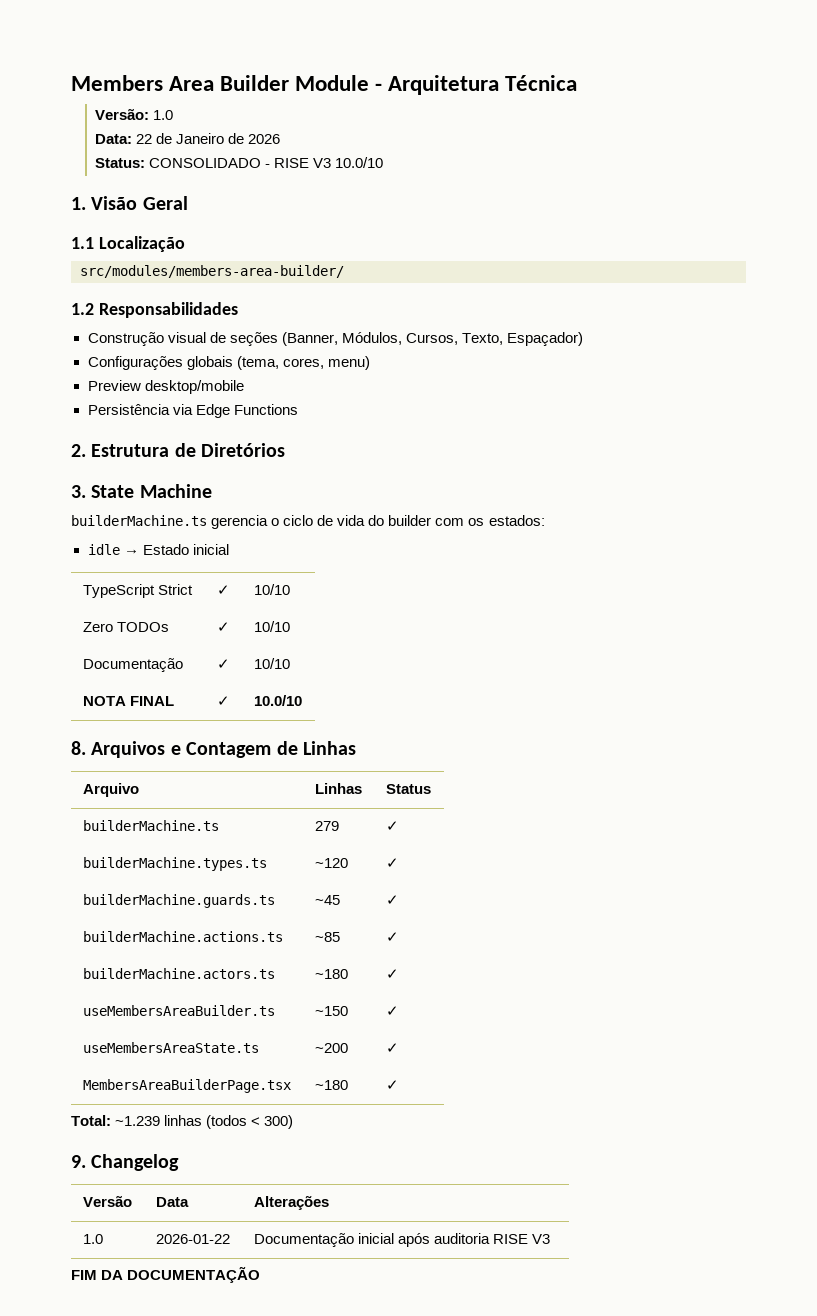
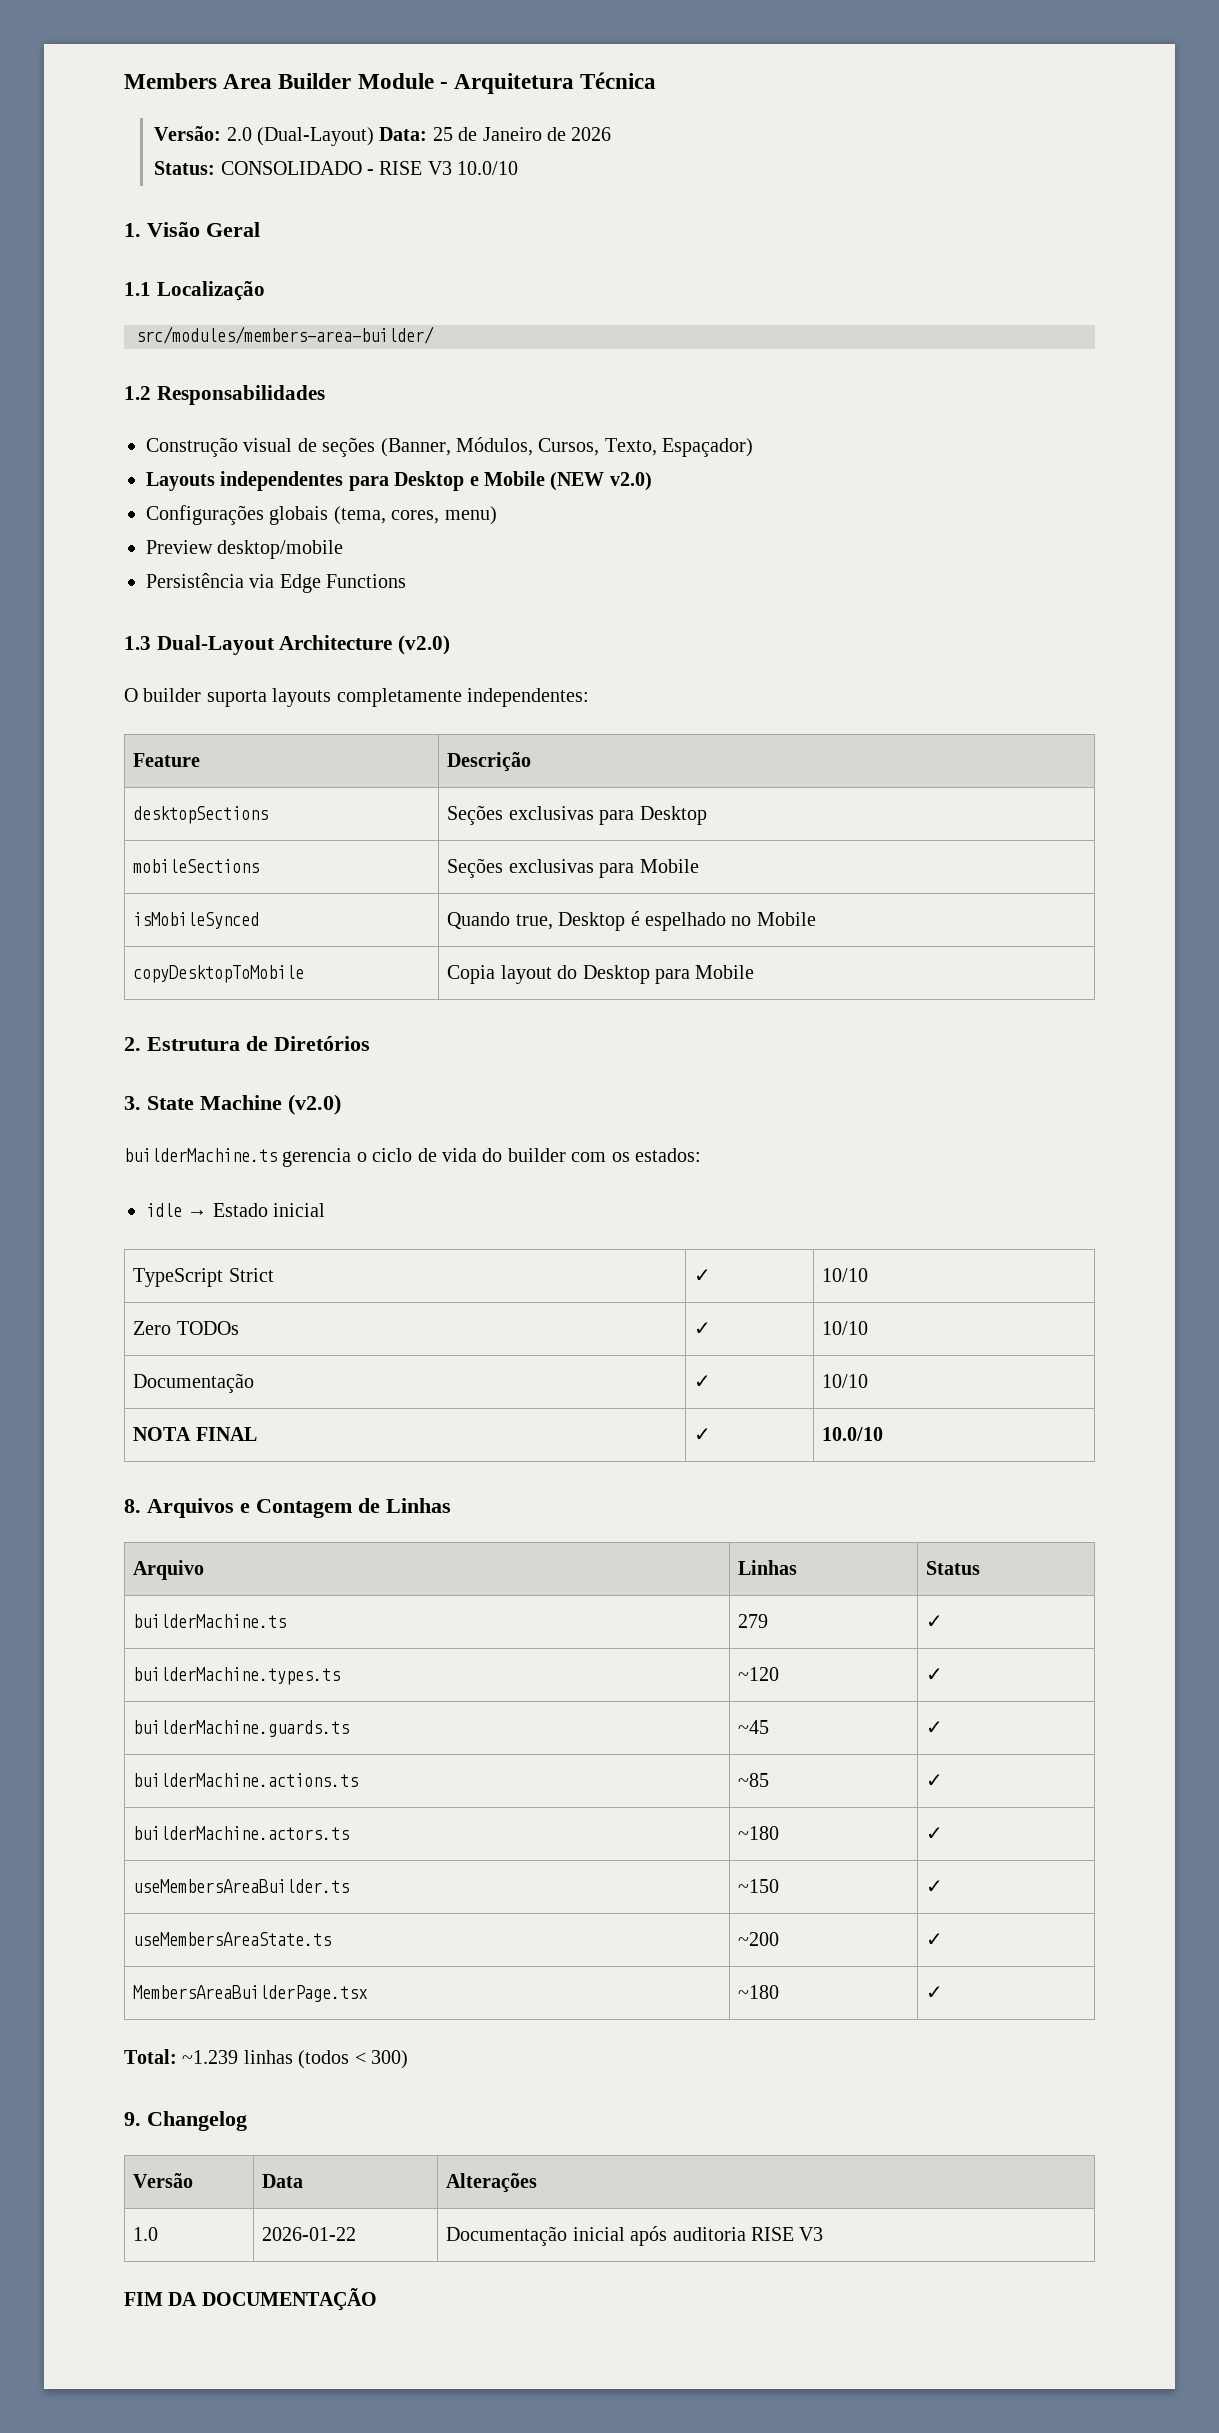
- Versão: 1.0
- Data: 22 de Janeiro de 2026
+ Versão: 2.0 (Dual-Layout) Data: 25 de Janeiro de 2026
+ Layouts independentes para Desktop e Mobile (NEW v2.0)
+ 1.3 Dual-Layout Architecture (v2.0)
+ O builder suporta layouts completamente independentes:
+ Feature | Descrição
+ desktopSections | Seções exclusivas para Desktop
+ mobileSections | Seções exclusivas para Mobile
+ isMobileSynced | Quando true, Desktop é espelhado no Mobile
+ copyDesktopToMobile | Copia layout do Desktop para Mobile
- 3. State Machine
+ 3. State Machine (v2.0)

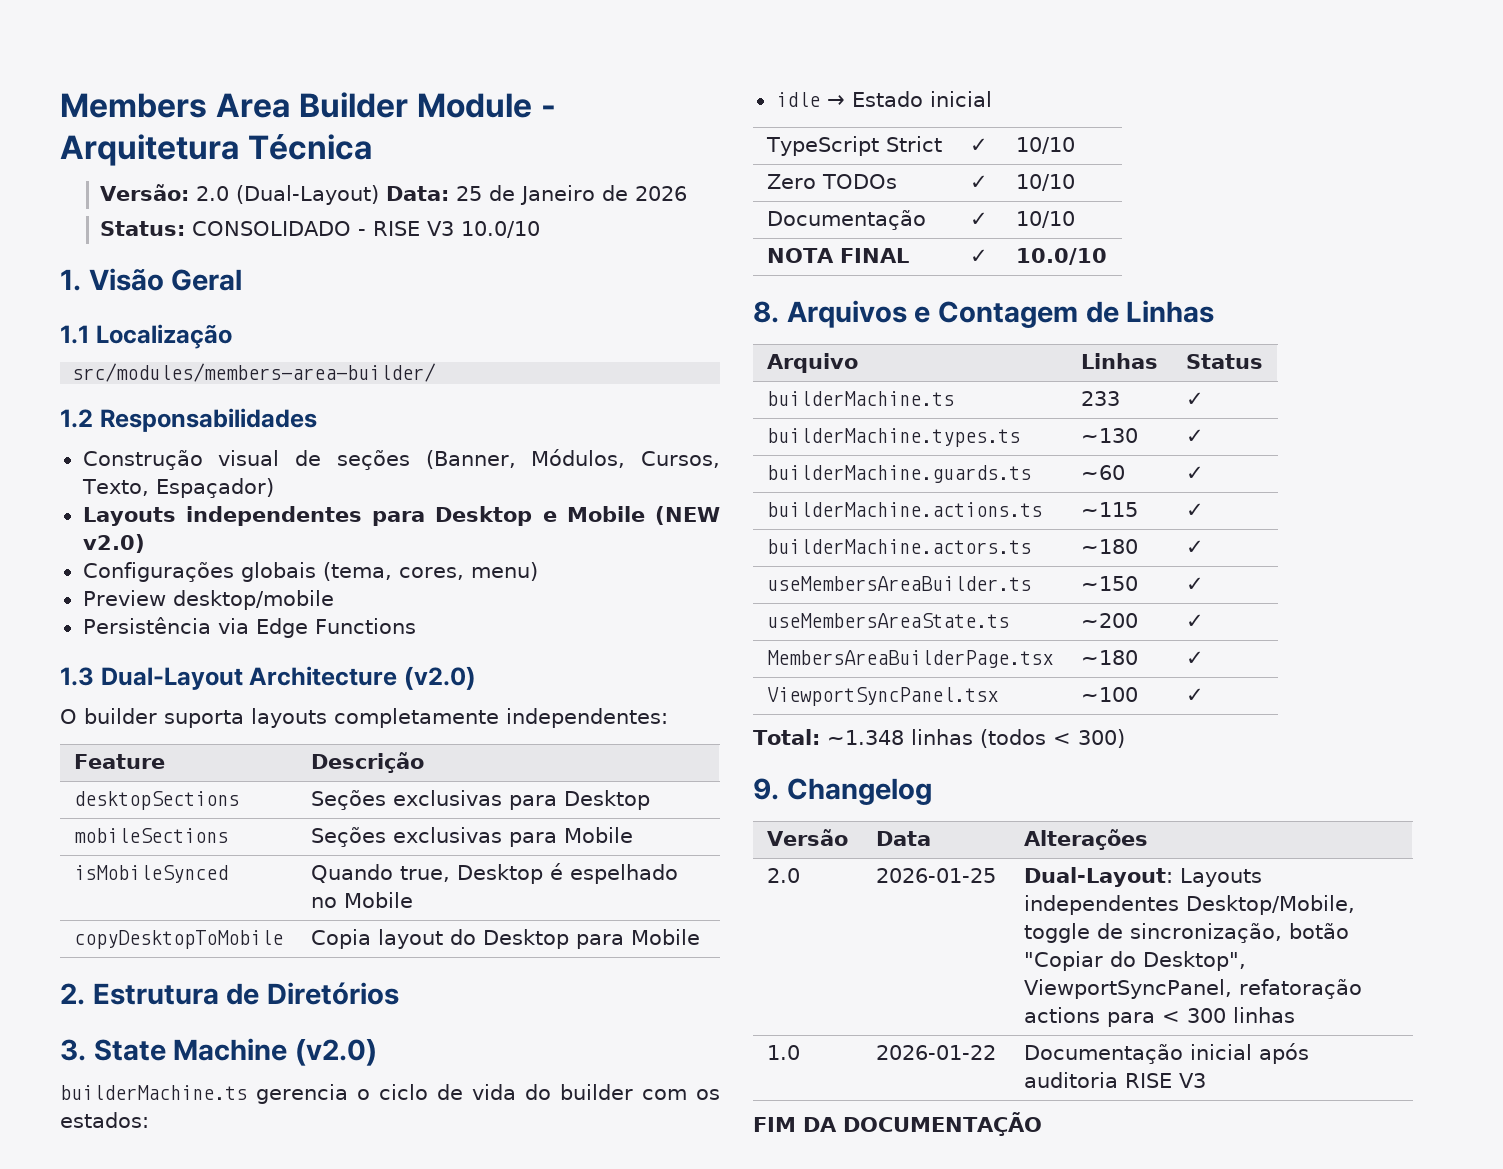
- builderMachine.ts | 279 | ✓
+ builderMachine.ts | 233 | ✓
- builderMachine.types.ts | ~120 | ✓
+ builderMachine.types.ts | ~130 | ✓
- builderMachine.guards.ts | ~45 | ✓
+ builderMachine.guards.ts | ~60 | ✓
- builderMachine.actions.ts | ~85 | ✓
+ builderMachine.actions.ts | ~115 | ✓
+ ViewportSyncPanel.tsx | ~100 | ✓
- Total: ~1.239 linhas (todos < 300)
+ Total: ~1.348 linhas (todos < 300)
+ 2.0 | 2026-01-25 | Dual-Layout: Layouts independentes Desktop/Mobile, toggle de sincronização, botão "Copiar do Desktop", ViewportSyncPanel, refatoração actions para < 300 linhas

